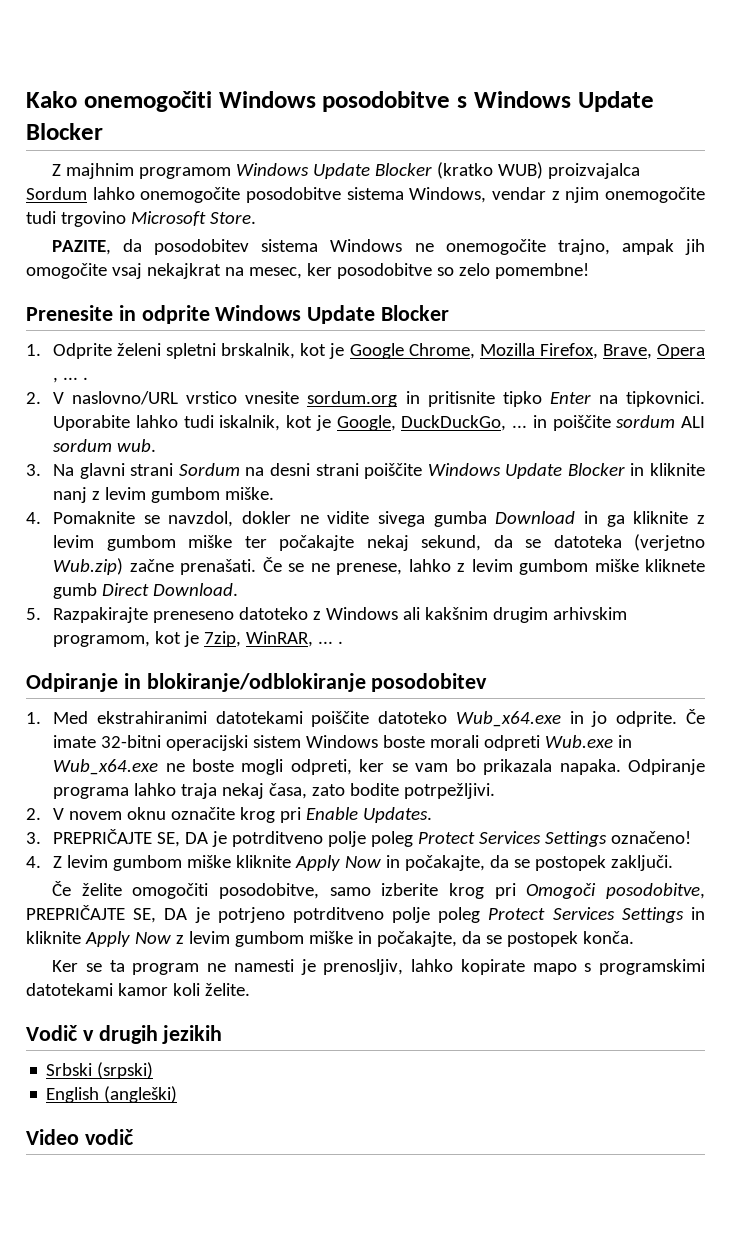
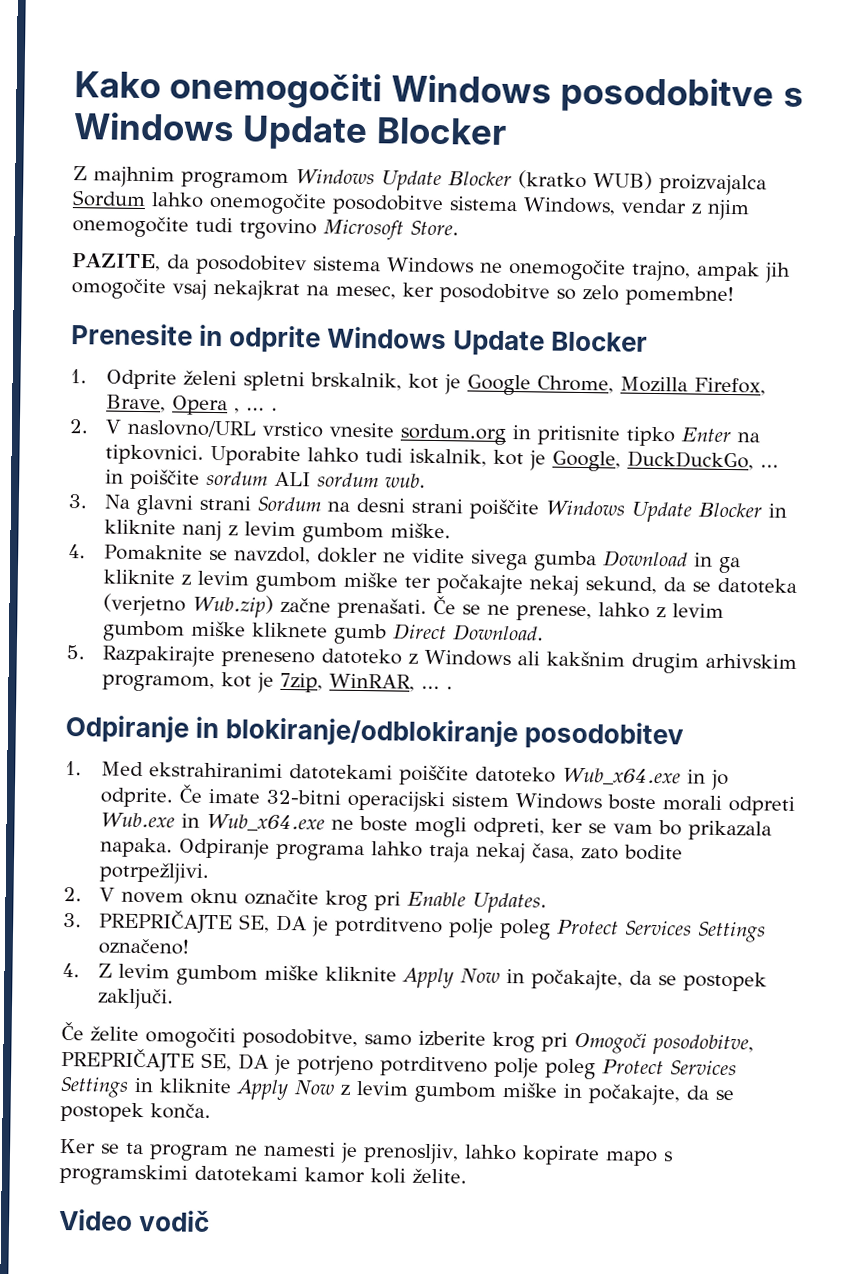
- Vodič v drugih jezikih
- Srbski (srpski)
- English (angleški)

